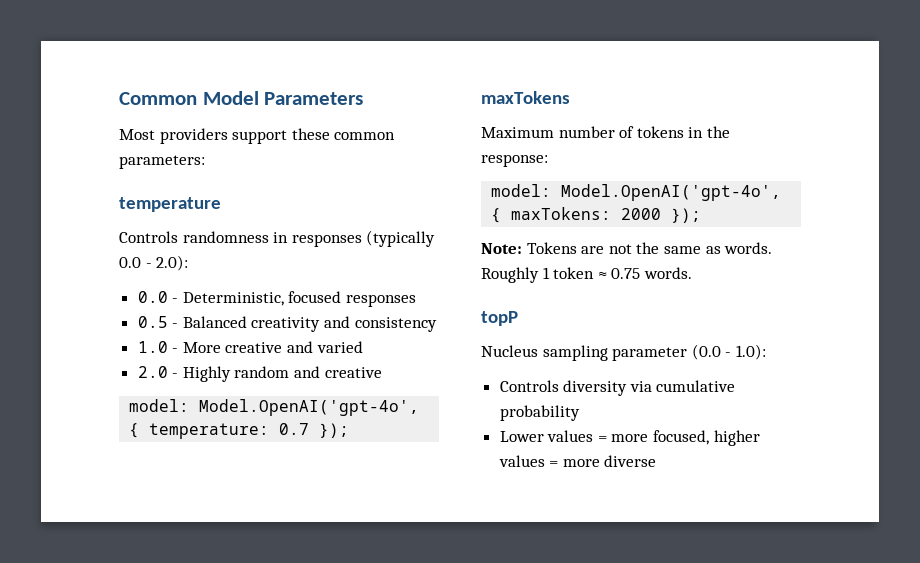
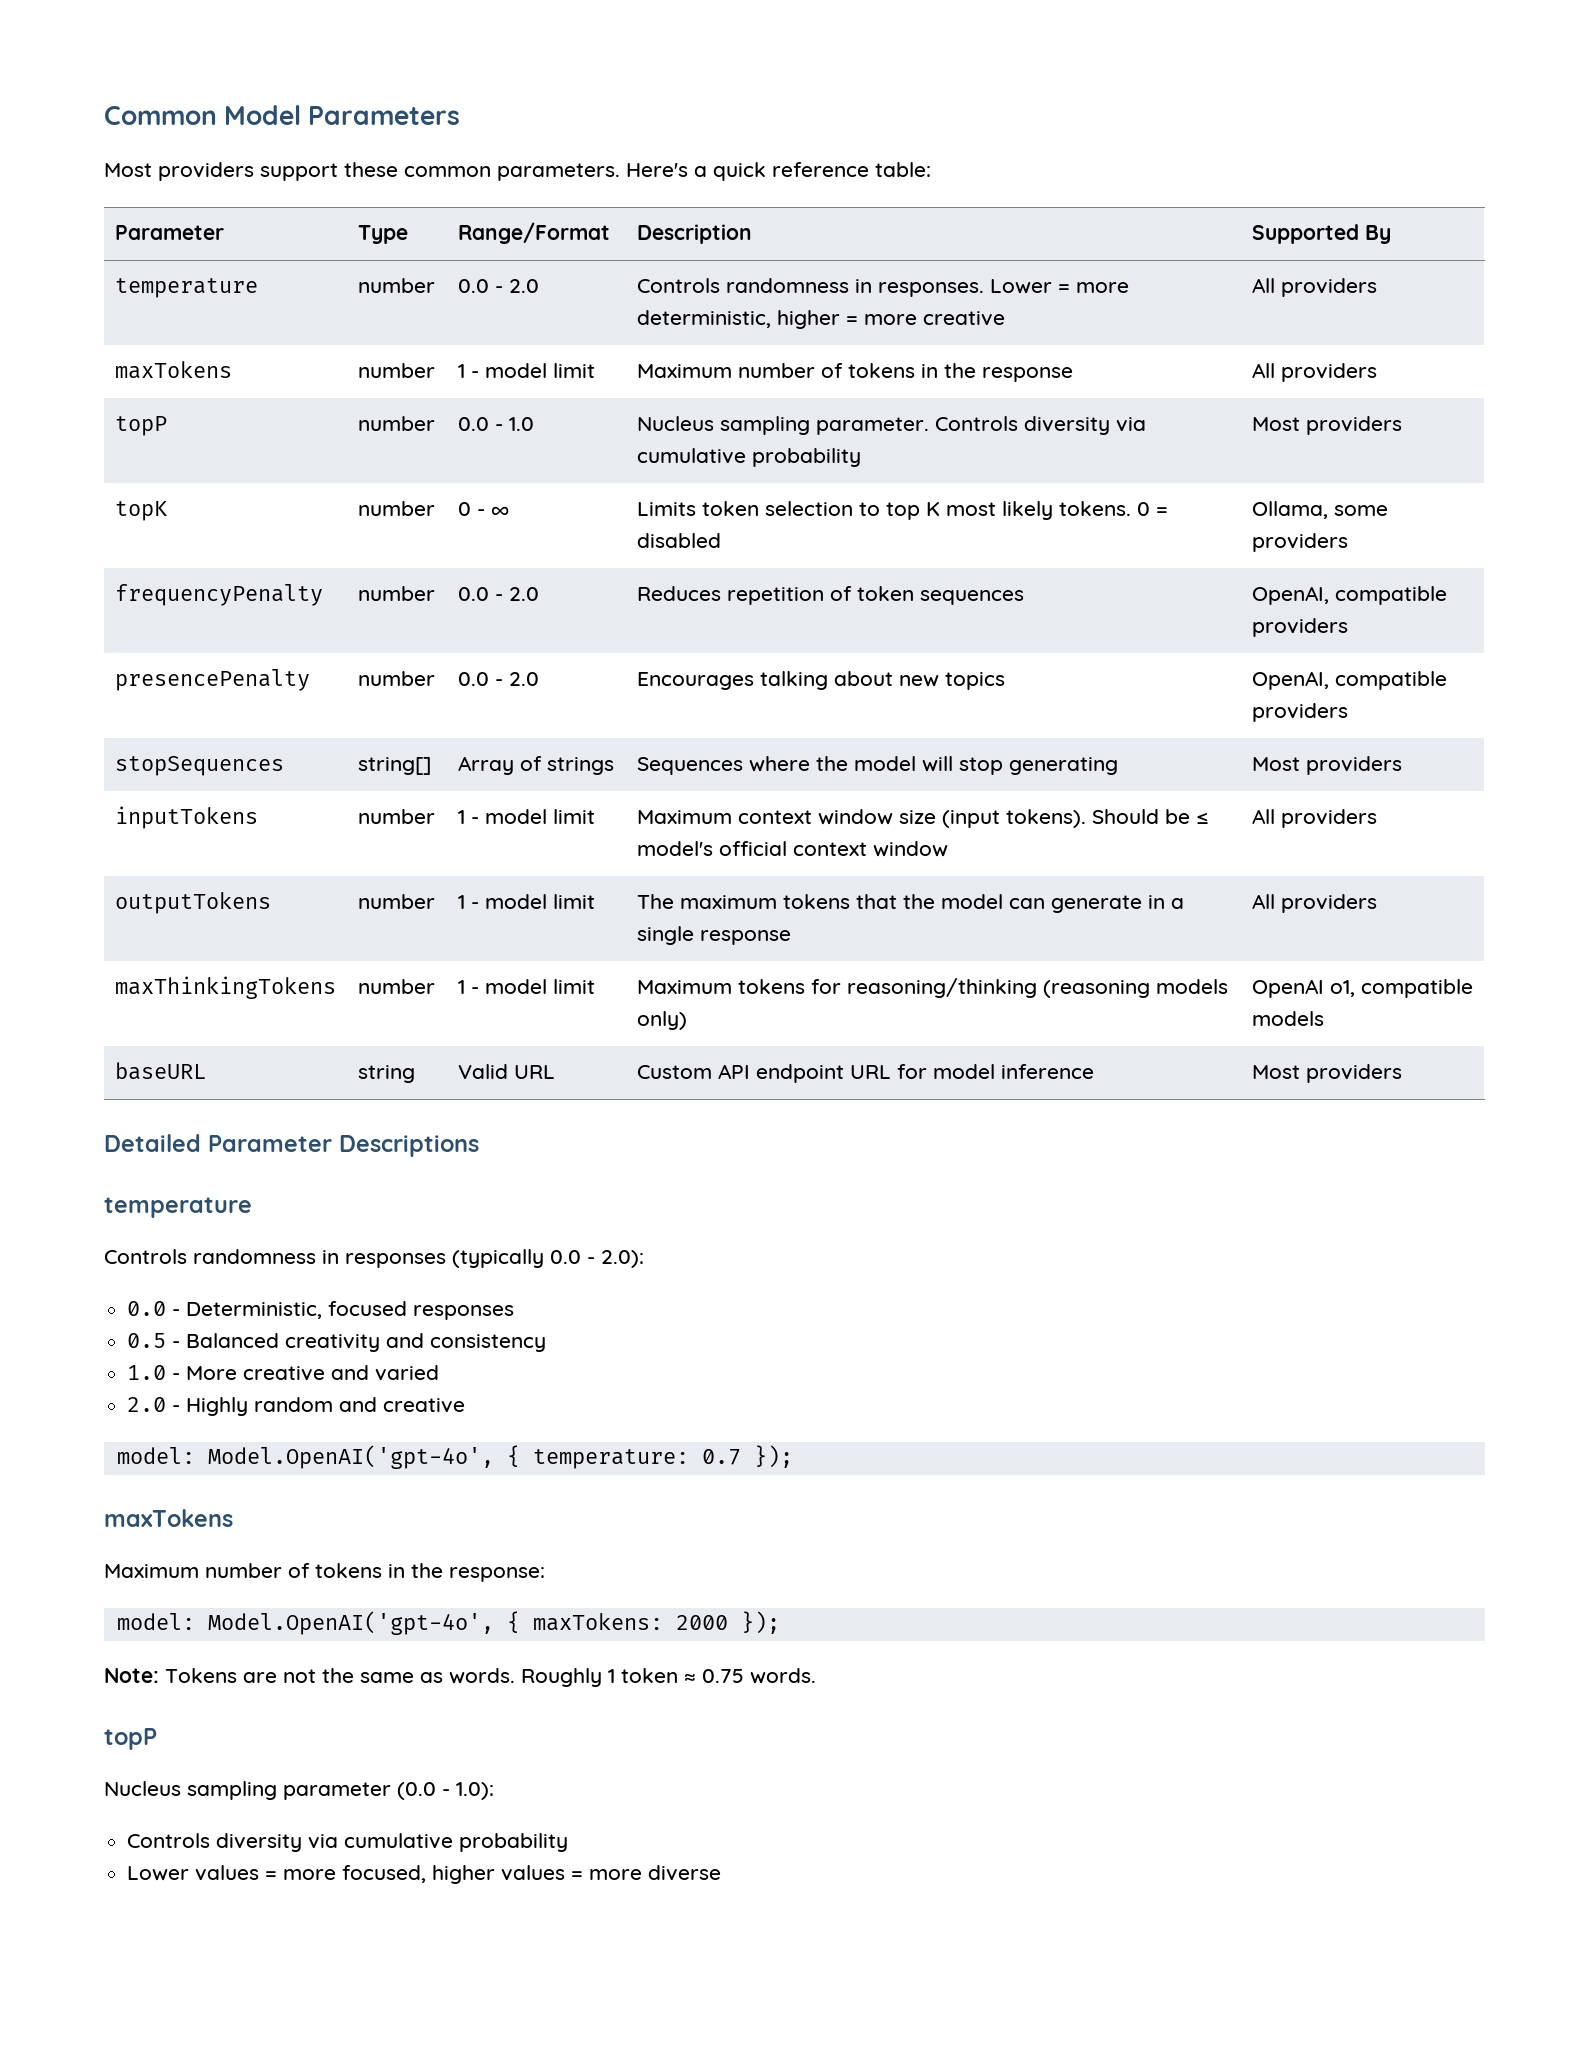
- Most providers support these common parameters:
+ Most providers support these common parameters. Here's a quick reference table:
+ Parameter | Type | Range/Format | Description | Supported By
+ temperature | number | 0.0 - 2.0 | Controls randomness in responses. Lower = more deterministic, higher = more creative | All providers
+ maxTokens | number | 1 - model limit | Maximum number of tokens in the response | All providers
+ topP | number | 0.0 - 1.0 | Nucleus sampling parameter. Controls diversity via cumulative probability | Most providers
+ topK | number | 0 - ∞ | Limits token selection to top K most likely tokens. 0 = disabled | Ollama, some providers
+ frequencyPenalty | number | 0.0 - 2.0 | Reduces repetition of token sequences | OpenAI, compatible providers
+ presencePenalty | number | 0.0 - 2.0 | Encourages talking about new topics | OpenAI, compatible providers
+ stopSequences | string[] | Array of strings | Sequences where the model will stop generating | Most providers
+ inputTokens | number | 1 - model limit | Maximum context window size (input tokens). Should be ≤ model's official context window | All providers
+ outputTokens | number | 1 - model limit | The maximum tokens that the model can generate in a single response | All providers
+ maxThinkingTokens | number | 1 - model limit | Maximum tokens for reasoning/thinking (reasoning models only) | OpenAI o1, compatible models
+ baseURL | string | Valid URL | Custom API endpoint URL for model inference | Most providers
+ Detailed Parameter Descriptions

